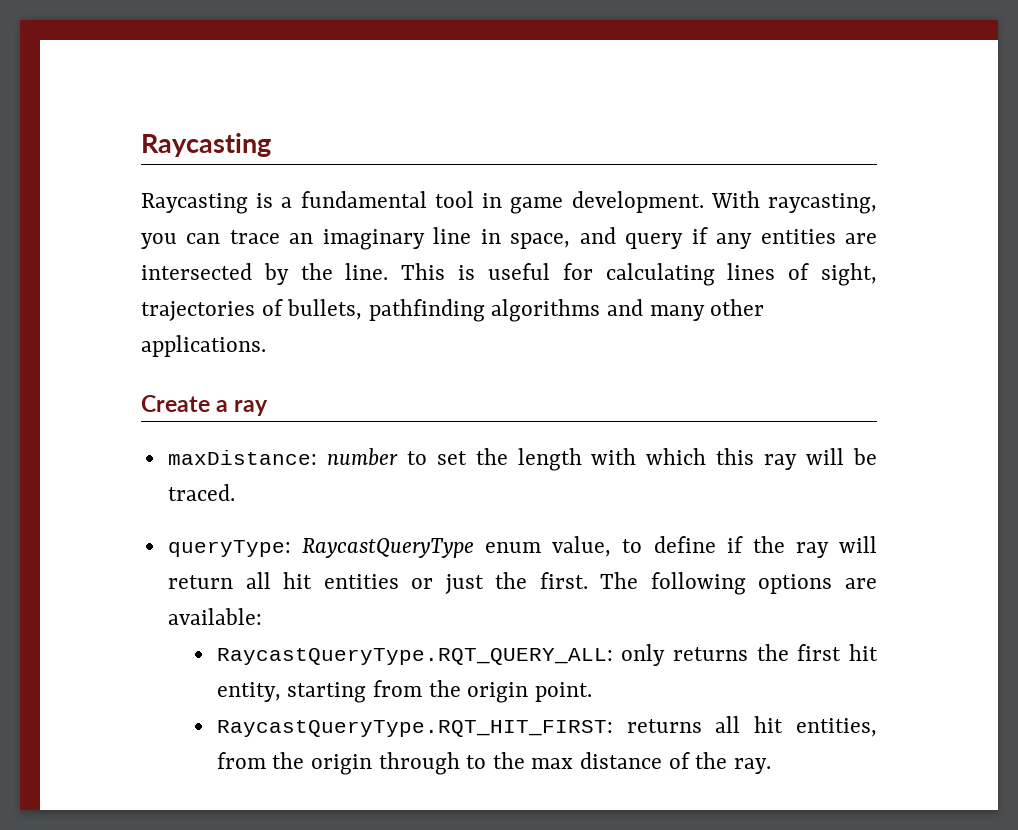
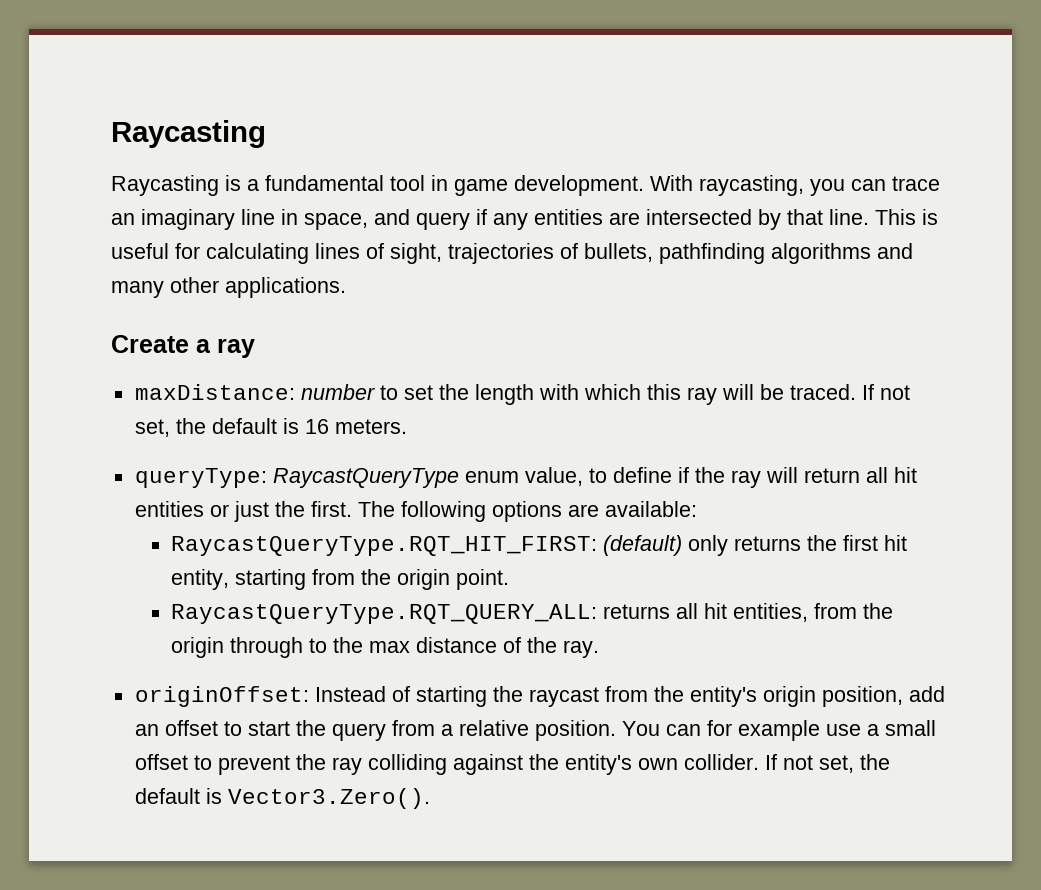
- With raycasting, you can trace an imaginary line in space, and query if any entities are intersected by the line.
+ With raycasting, you can trace an imaginary line in space, and query if any entities are intersected by that line.
+ If not set, the default is 16 meters.
- RaycastQueryType.RQT_QUERY_ALL: only returns the first hit entity, starting from the origin point.
+ RaycastQueryType.RQT_HIT_FIRST: (default) only returns the first hit entity, starting from the origin point.
- RaycastQueryType.RQT_HIT_FIRST: returns all hit entities, from the origin through to the max distance of the ray.
+ RaycastQueryType.RQT_QUERY_ALL: returns all hit entities, from the origin through to the max distance of the ray.
+ originOffset: Instead of starting the raycast from the entity's origin position, add an offset to start the query from a relative position. You can for example use a small offset to prevent the ray colliding against the entity's own collider. If not set, the default is Vector3.Zero().

